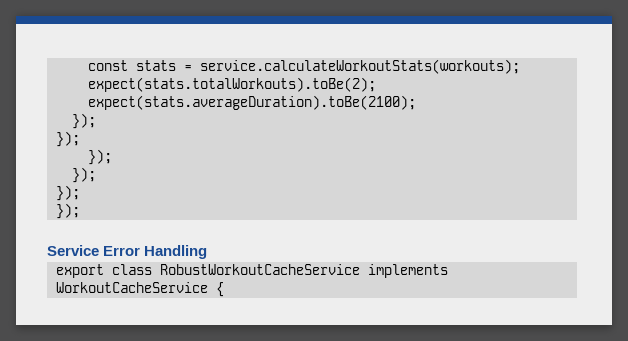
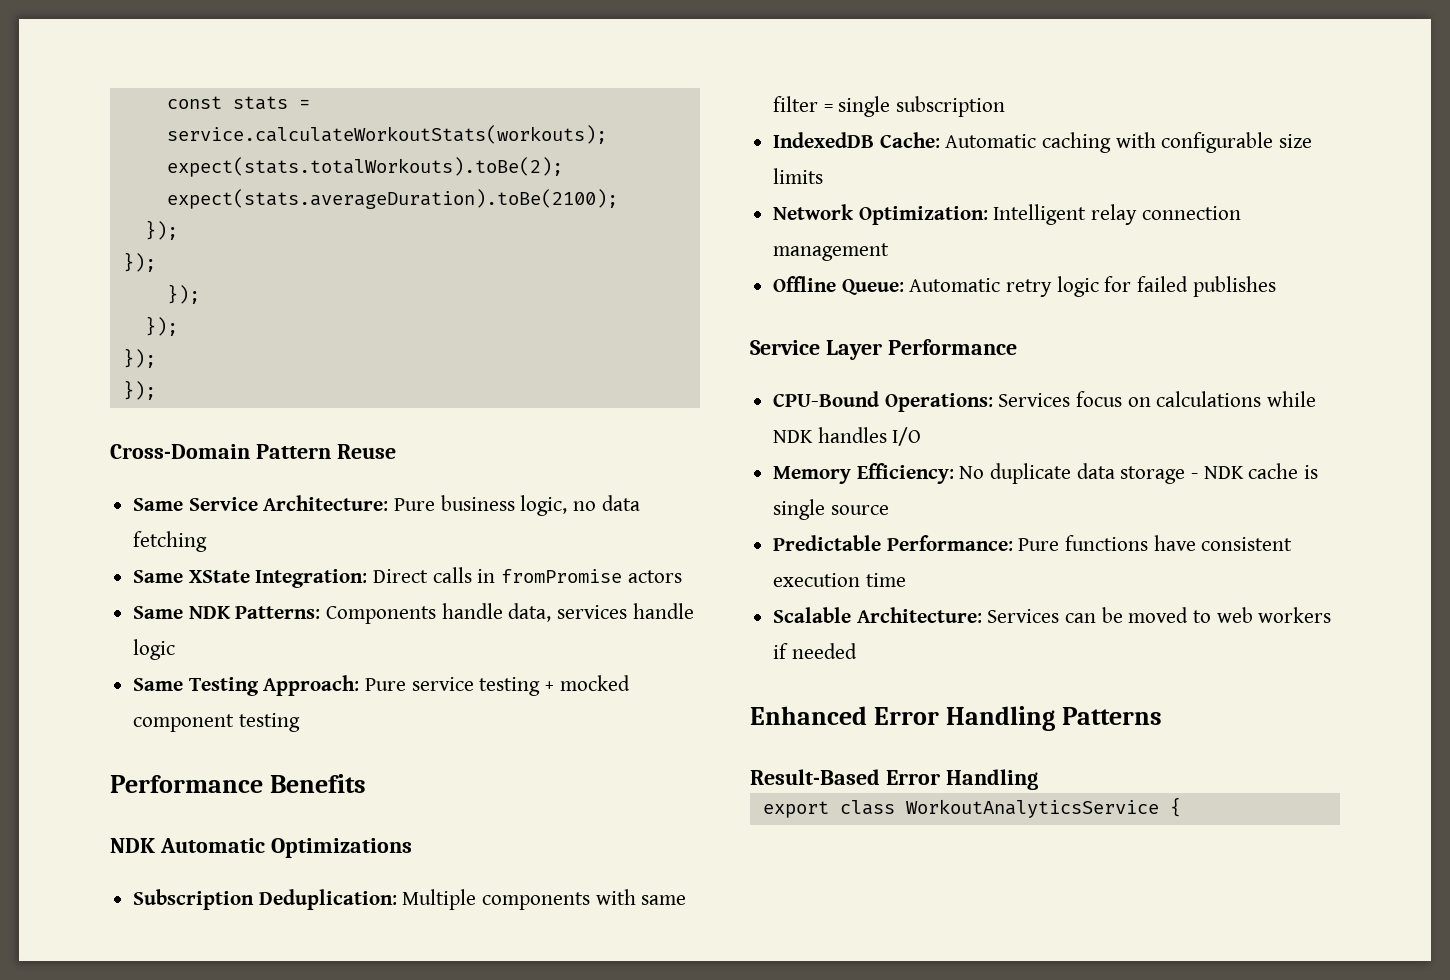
- Service Error Handling
+ Cross-Domain Pattern Reuse
+ Same Service Architecture: Pure business logic, no data fetching
+ Same XState Integration: Direct calls in fromPromise actors
+ Same NDK Patterns: Components handle data, services handle logic
+ Same Testing Approach: Pure service testing + mocked component testing
+ Performance Benefits
+ NDK Automatic Optimizations
+ Subscription Deduplication: Multiple components with same filter = single subscription
+ IndexedDB Cache: Automatic caching with configurable size limits
+ Network Optimization: Intelligent relay connection management
+ Offline Queue: Automatic retry logic for failed publishes
+ Service Layer Performance
+ CPU-Bound Operations: Services focus on calculations while NDK handles I/O
+ Memory Efficiency: No duplicate data storage - NDK cache is single source
+ Predictable Performance: Pure functions have consistent execution time
+ Scalable Architecture: Services can be moved to web workers if needed
+ Enhanced Error Handling Patterns
+ Result-Based Error Handling
- export class RobustWorkoutCacheService implements WorkoutCacheService {
+ export class WorkoutAnalyticsService {

